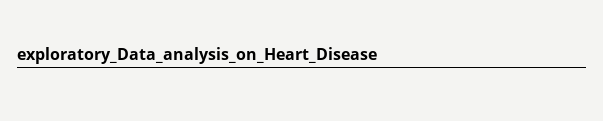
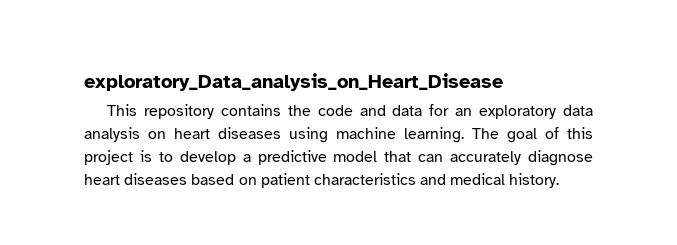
+ This repository contains the code and data for an exploratory data analysis on heart diseases using machine learning. The goal of this project is to develop a predictive model that can accurately diagnose heart diseases based on patient characteristics and medical history.

